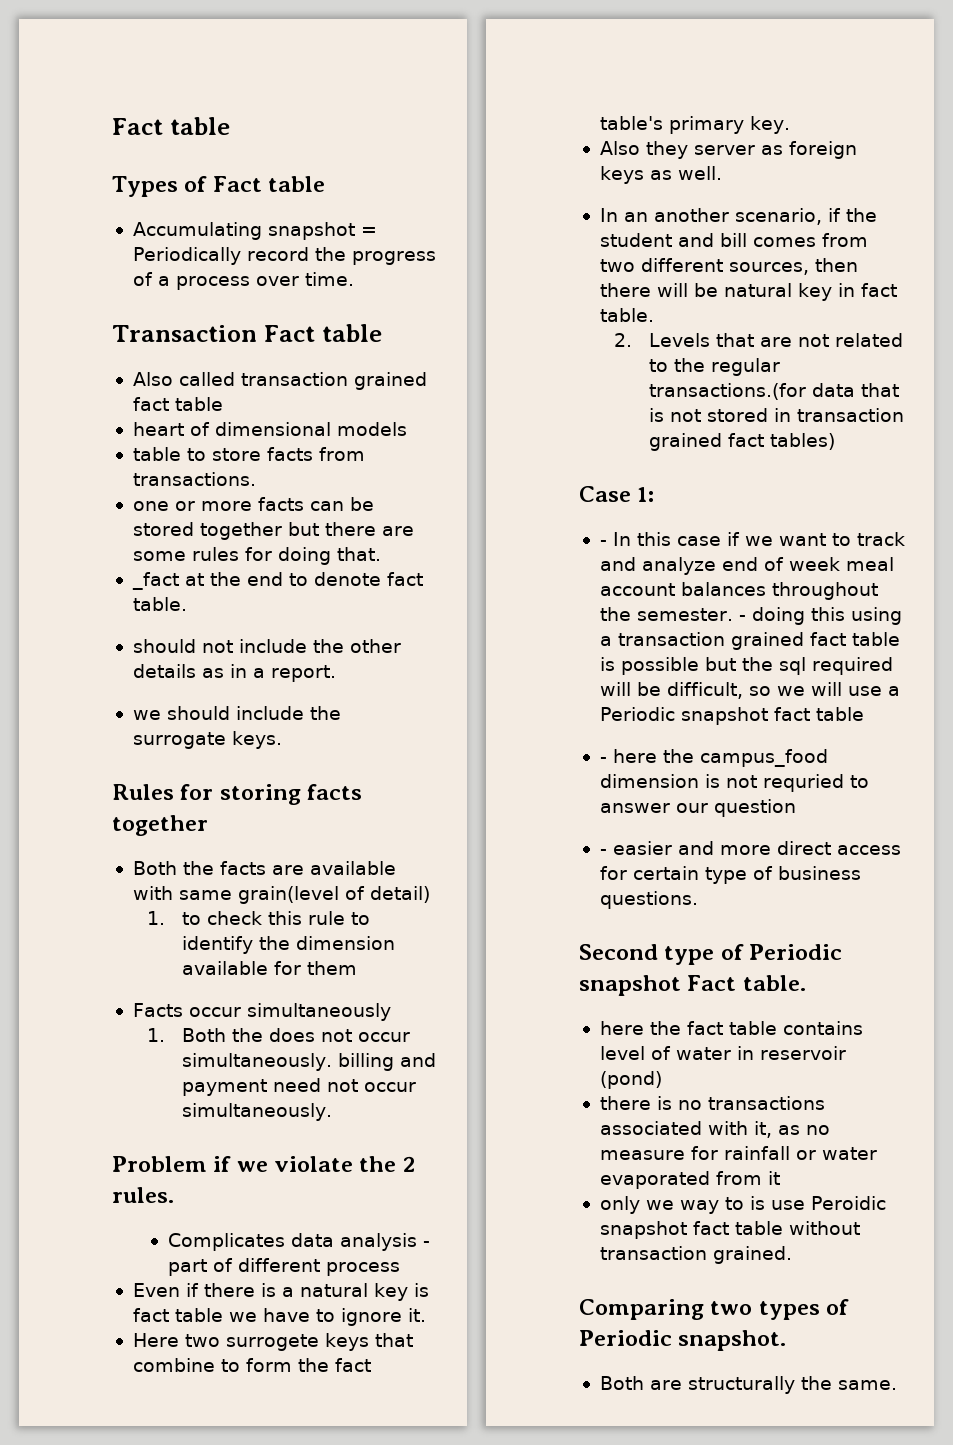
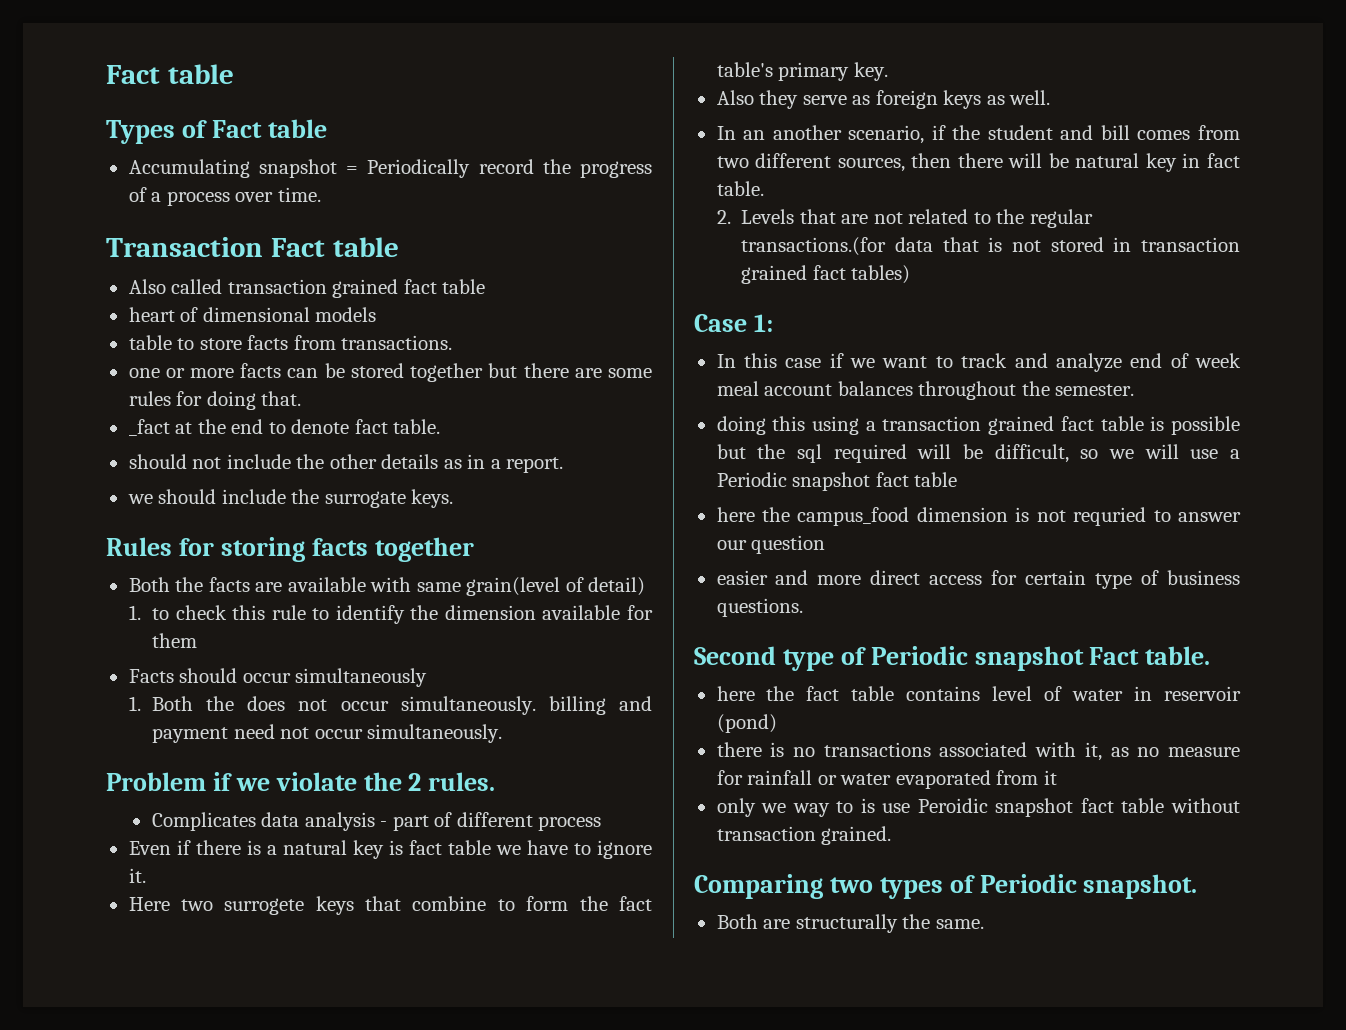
- Facts occur simultaneously
+ Facts should occur simultaneously
- Also they server as foreign keys as well.
+ Also they serve as foreign keys as well.
- - In this case if we want to track and analyze end of week meal account balances throughout the semester. - doing this using a transaction grained fact table is possible but the sql required will be difficult, so we will use a Periodic snapshot fact table
+ In this case if we want to track and analyze end of week meal account balances throughout the semester.
+ doing this using a transaction grained fact table is possible but the sql required will be difficult, so we will use a Periodic snapshot fact table
- - here the campus_food dimension is not requried to answer our question
+ here the campus_food dimension is not requried to answer our question
- - easier and more direct access for certain type of business questions.
+ easier and more direct access for certain type of business questions.

